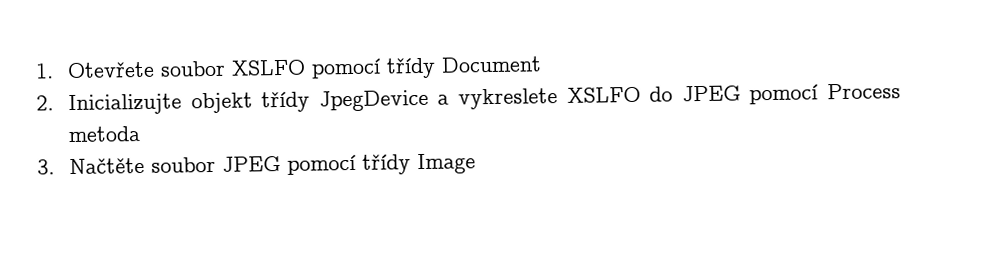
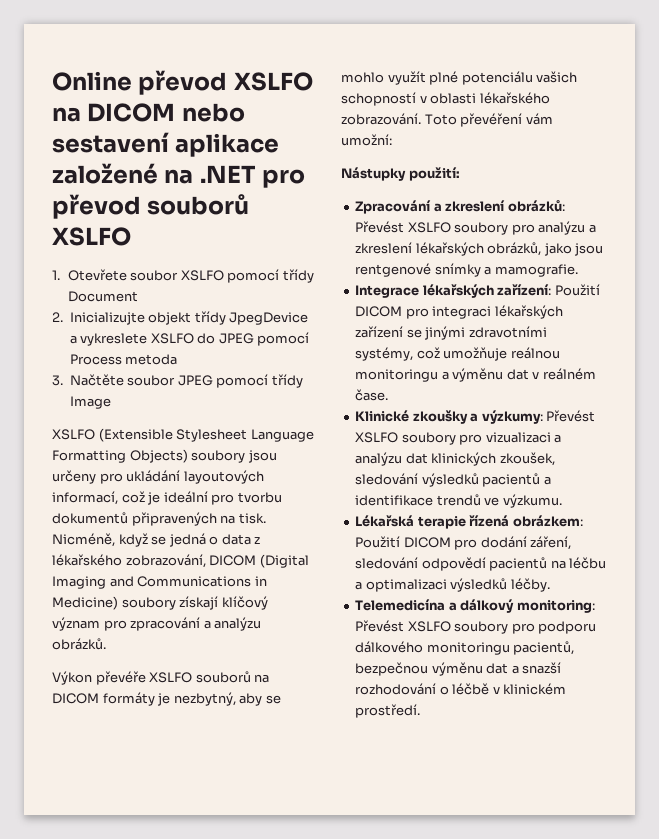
+ Online převod XSLFO na DICOM nebo sestavení aplikace založené na .NET pro převod souborů XSLFO
+ XSLFO (Extensible Stylesheet Language Formatting Objects) soubory jsou určeny pro ukládání layoutových informací, což je ideální pro tvorbu dokumentů připravených na tisk. Nicméně, když se jedná o data z lékařského zobrazování, DICOM (Digital Imaging and Communications in Medicine) soubory získají klíčový význam pro zpracování a analýzu obrázků.
+ Výkon převéře XSLFO souborů na DICOM formáty je nezbytný, aby se mohlo využít plné potenciálu vašich schopností v oblasti lékařského zobrazování. Toto převéření vám umožní:
+ Nástupky použití:
+ Zpracování a zkreslení obrázků: Převést XSLFO soubory pro analýzu a zkreslení lékařských obrázků, jako jsou rentgenové snímky a mamografie.
+ Integrace lékařských zařízení: Použití DICOM pro integraci lékařských zařízení se jinými zdravotními systémy, což umožňuje reálnou monitoringu a výměnu dat v reálném čase.
+ Klinické zkoušky a výzkumy: Převést XSLFO soubory pro vizualizaci a analýzu dat klinických zkoušek, sledování výsledků pacientů a identifikace trendů ve výzkumu.
+ Lékařská terapie řízená obrázkem: Použití DICOM pro dodání záření, sledování odpovědí pacientů na léčbu a optimalizaci výsledků léčby.
+ Telemedicína a dálkový monitoring: Převést XSLFO soubory pro podporu dálkového monitoringu pacientů, bezpečnou výměnu dat a snazší rozhodování o léčbě v klinickém prostředí.

